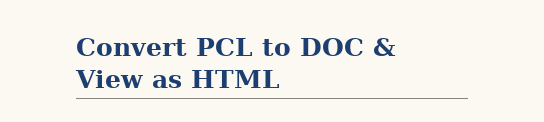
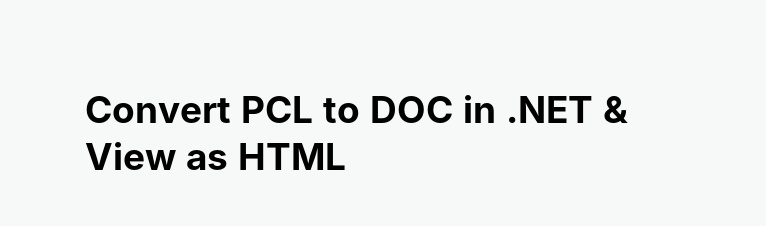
- Convert PCL to DOC & View as HTML
+ Convert PCL to DOC in .NET & View as HTML

